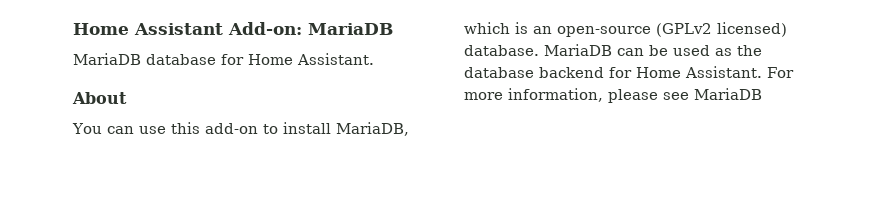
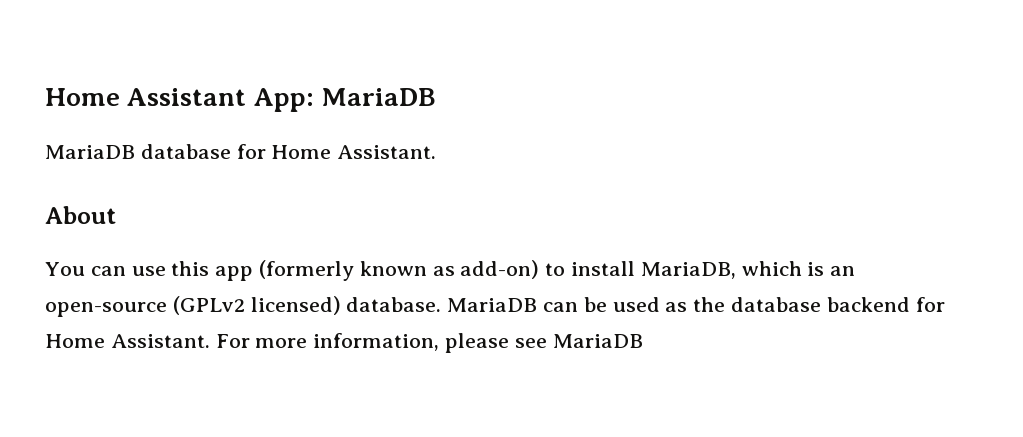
- Home Assistant Add-on: MariaDB
+ Home Assistant App: MariaDB
- You can use this add-on to install MariaDB, which is an open-source (GPLv2 licensed) database.
+ You can use this app (formerly known as add-on) to install MariaDB, which is an open-source (GPLv2 licensed) database.

